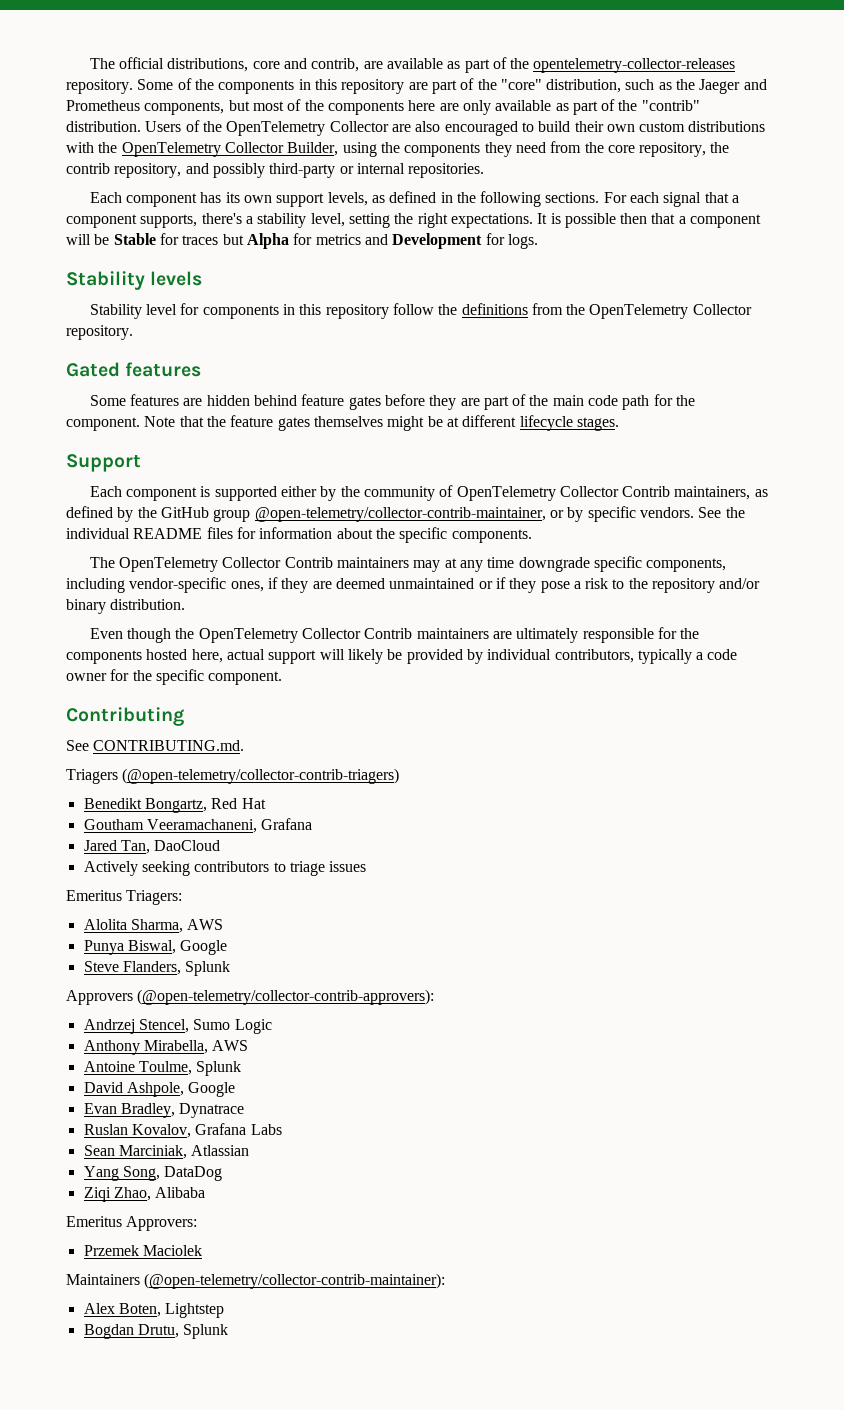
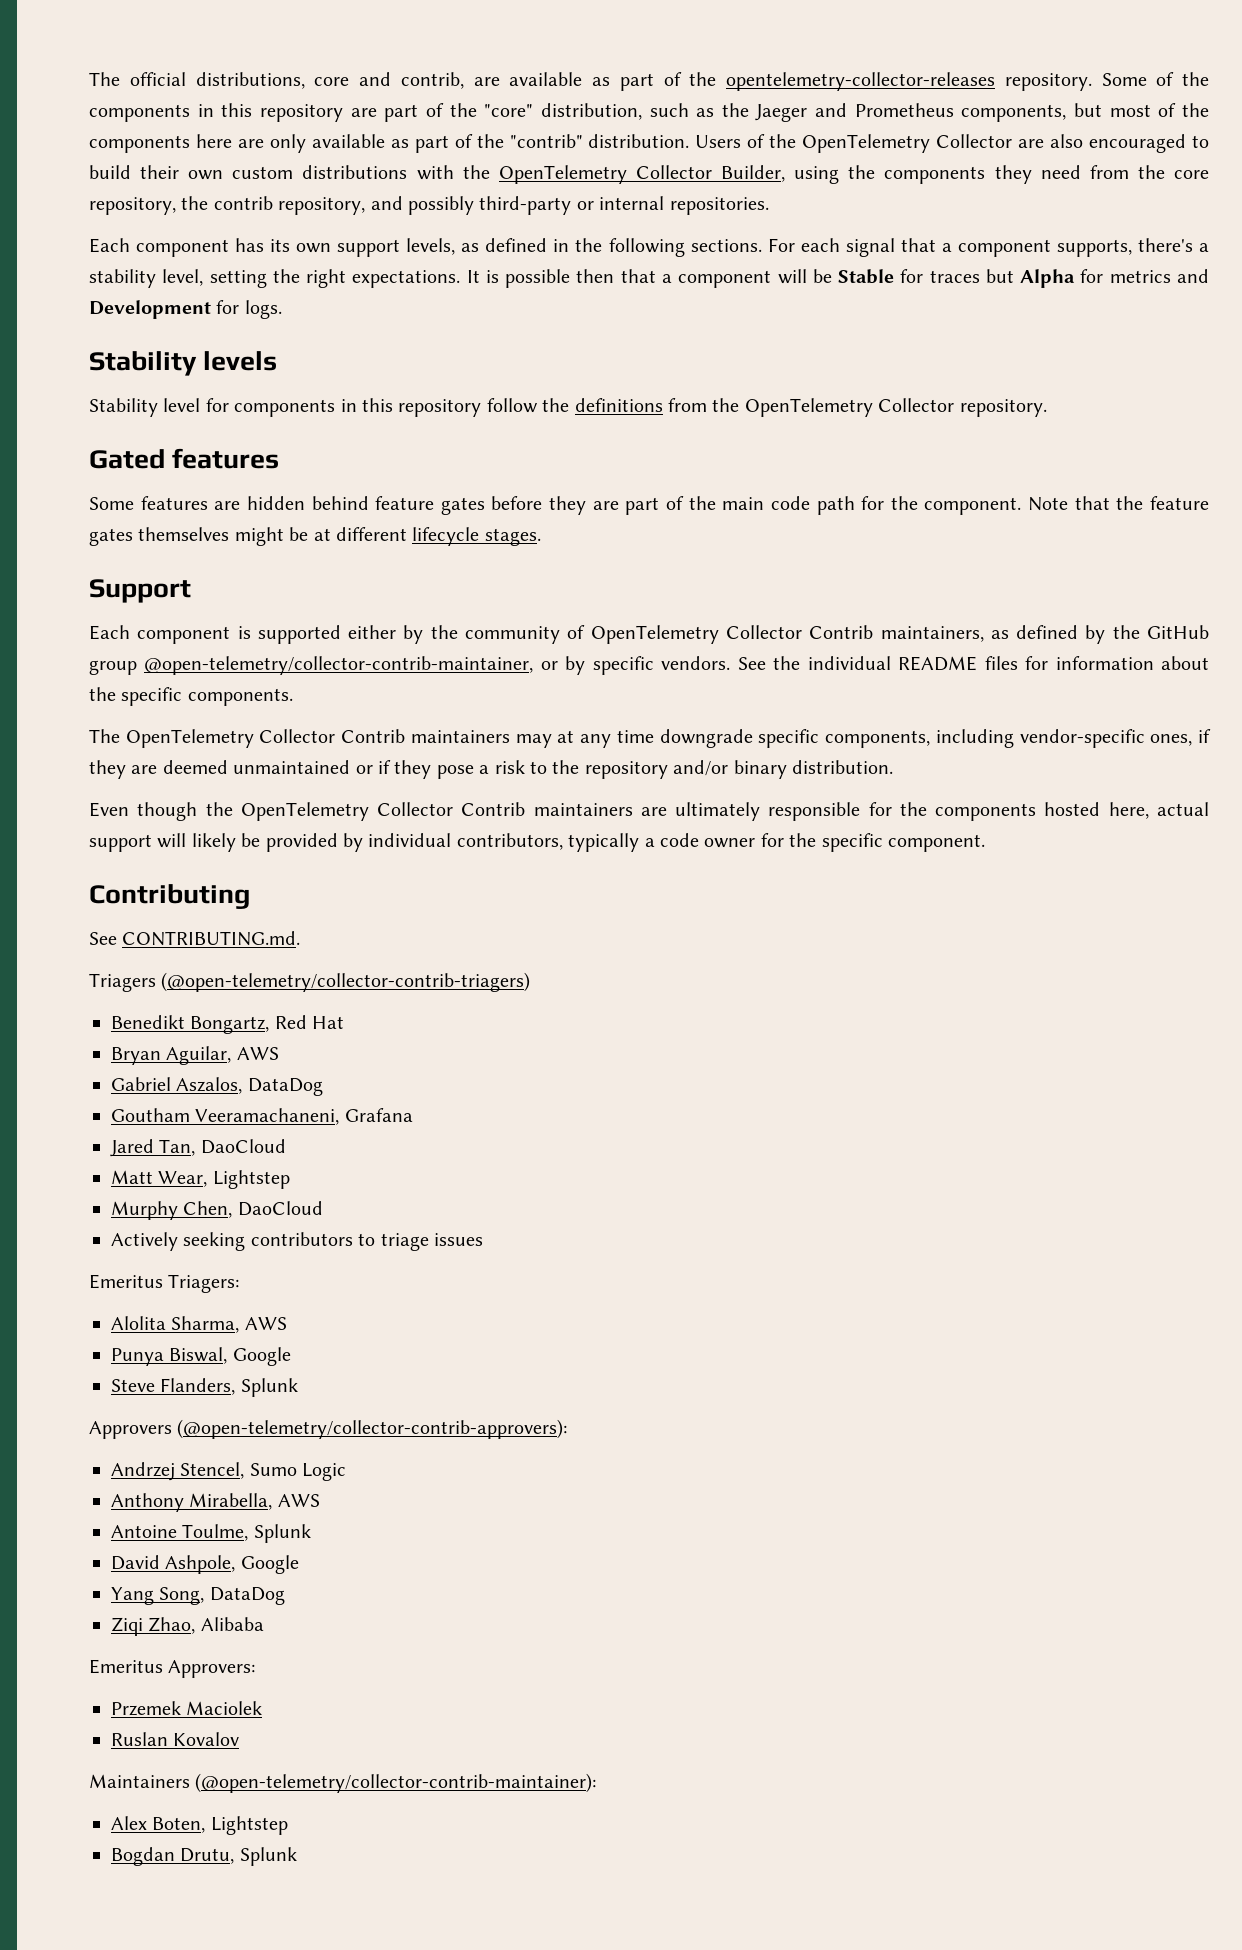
+ Bryan Aguilar, AWS
+ Gabriel Aszalos, DataDog
+ Matt Wear, Lightstep
+ Murphy Chen, DaoCloud
- Evan Bradley, Dynatrace
- Ruslan Kovalov, Grafana Labs
- Sean Marciniak, Atlassian
+ Ruslan Kovalov

